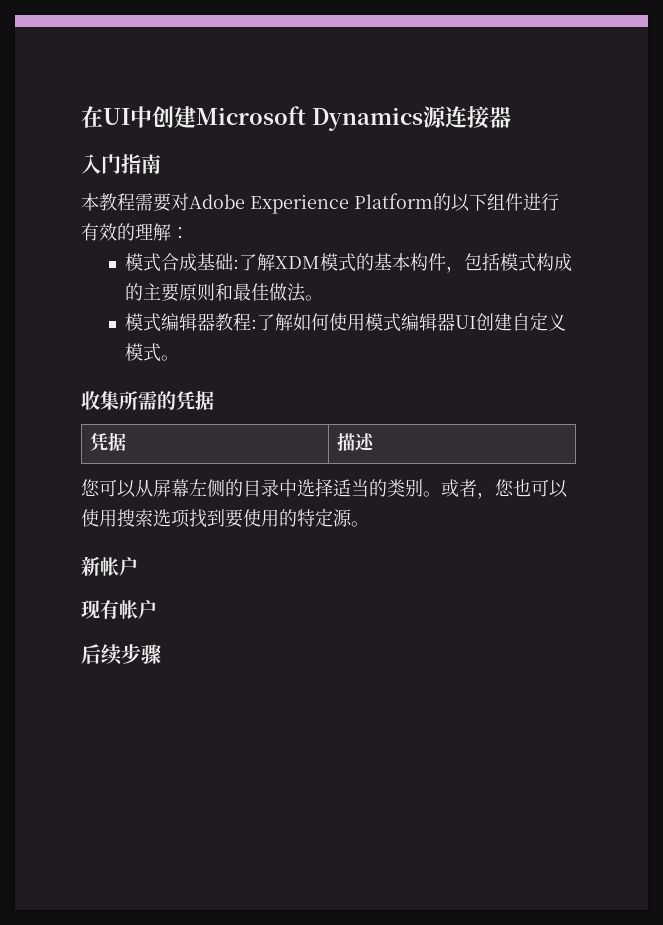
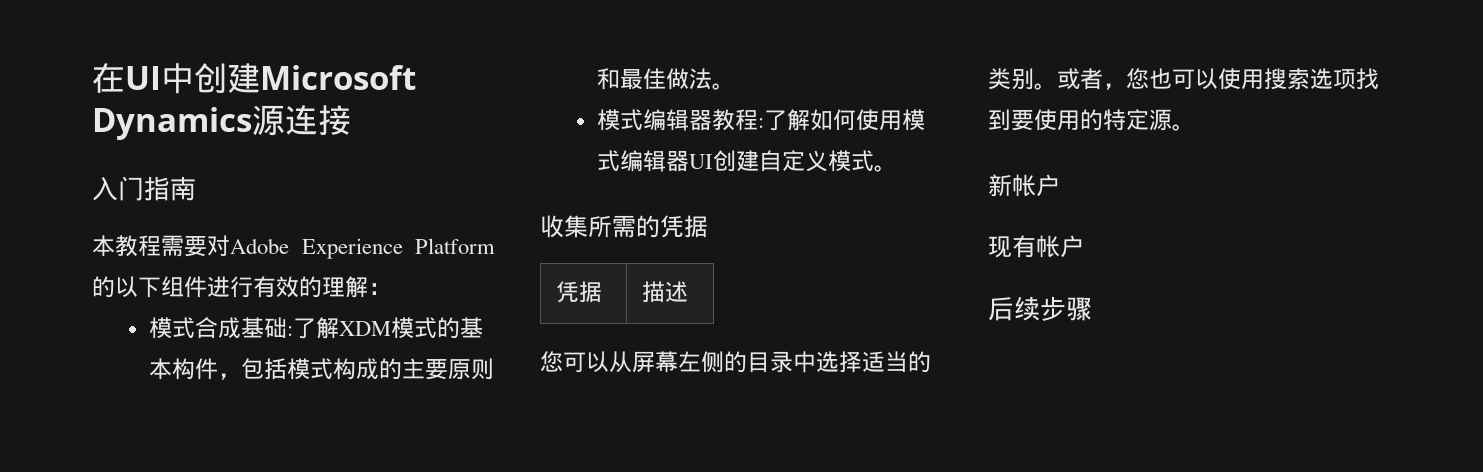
- 在UI中创建Microsoft Dynamics源连接器
+ 在UI中创建Microsoft Dynamics源连接

